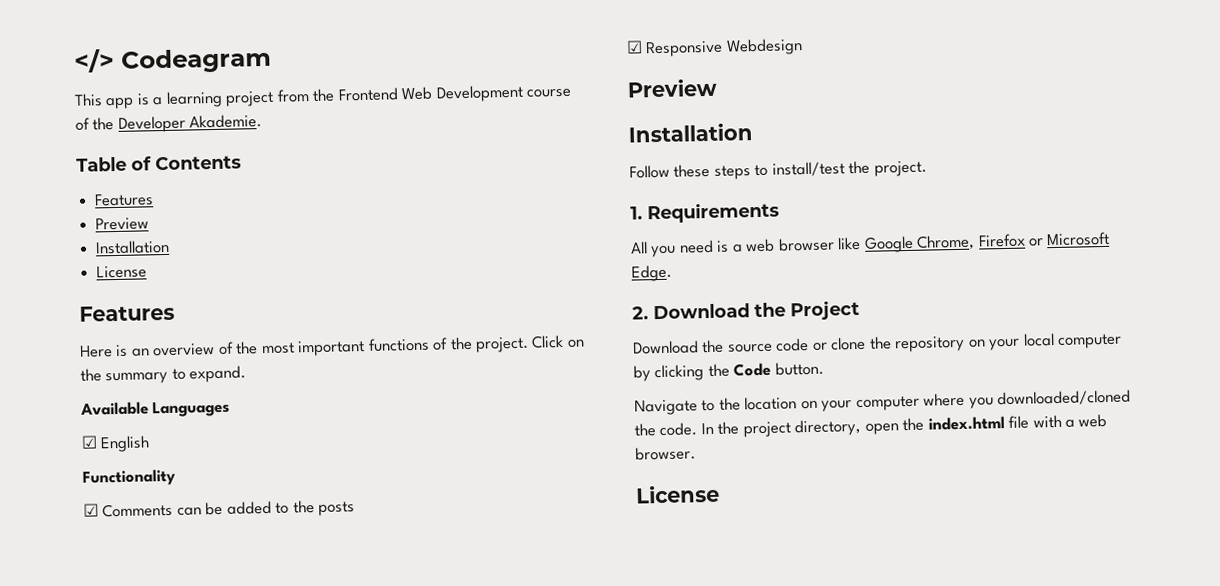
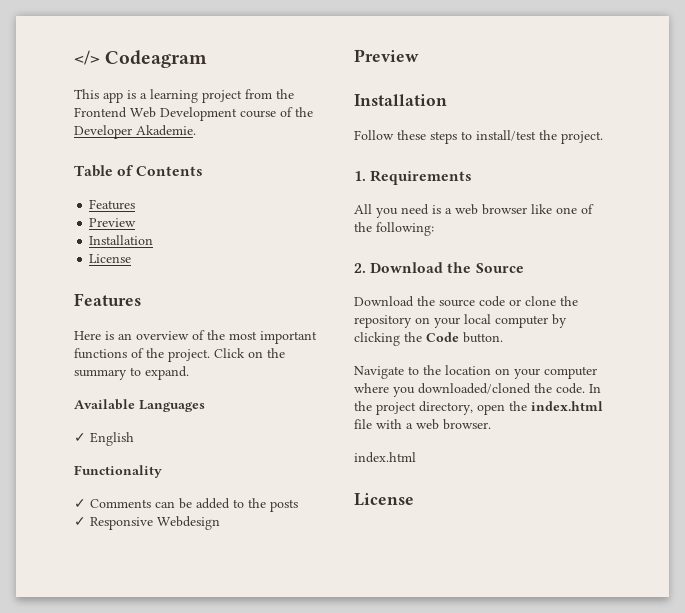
- ☑ English
+ ✓ English
- ☑ Comments can be added to the posts
+ ✓ Comments can be added to the posts
- ☑ Responsive Webdesign
+ ✓ Responsive Webdesign
- All you need is a web browser like Google Chrome, Firefox or Microsoft Edge.
+ All you need is a web browser like one of the following:
- 2. Download the Project
+ 2. Download the Source
  In the project directory, open the index.html file with a web browser.
+ index.html

